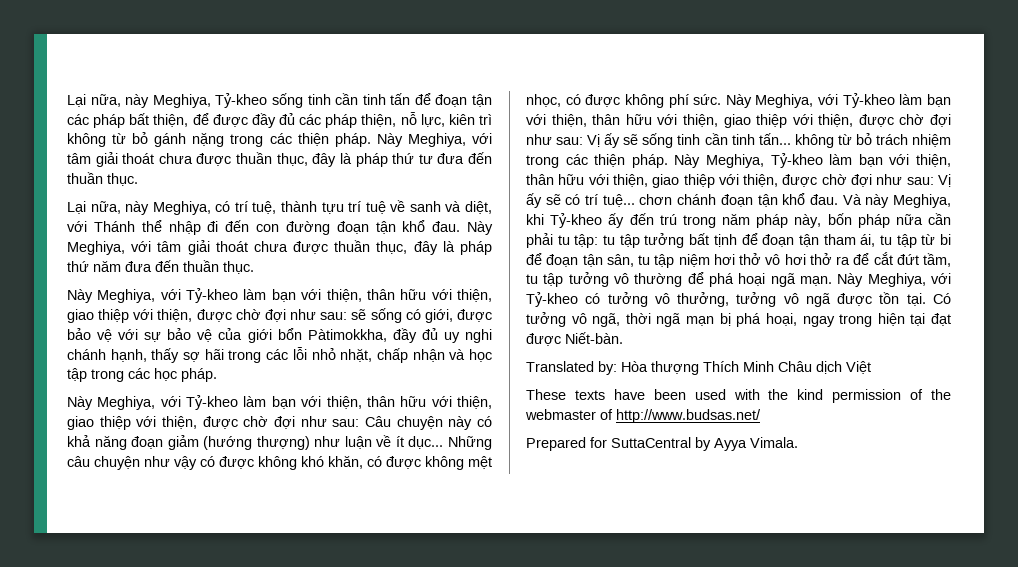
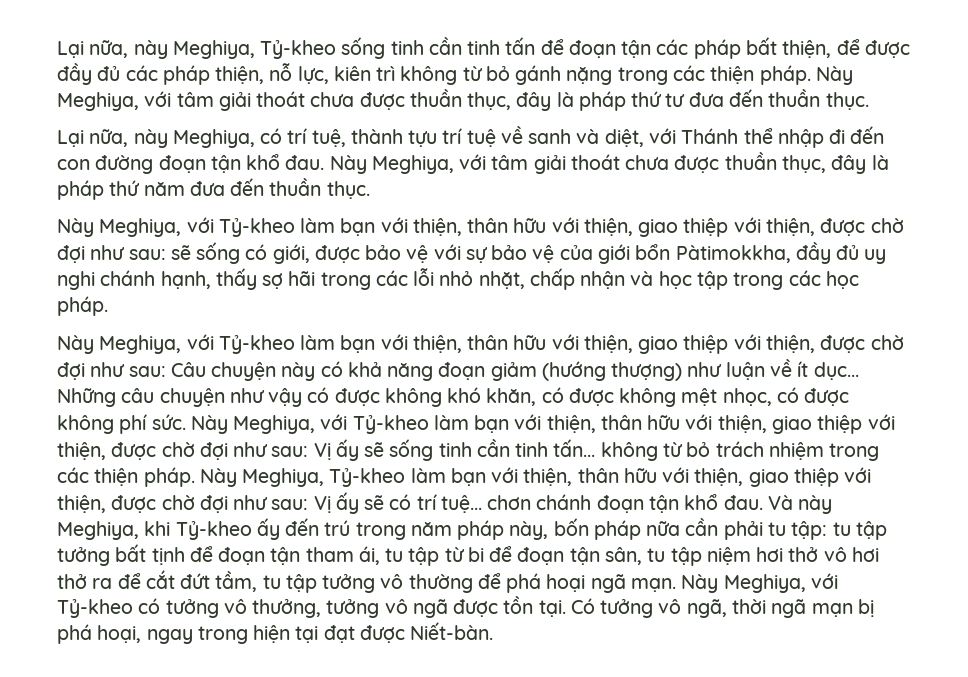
- Translated by: Hòa thượng Thích Minh Châu dịch Việt
- These texts have been used with the kind permission of the webmaster of http://www.budsas.net/
- Prepared for SuttaCentral by Ayya Vimala.

